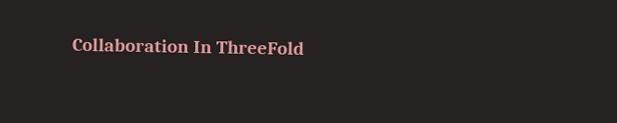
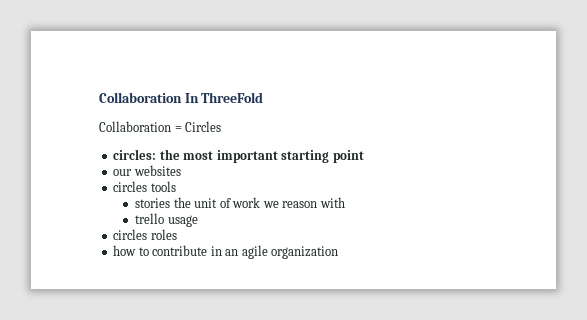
+ Collaboration = Circles
+ circles: the most important starting point
+ our websites
+ circles tools
+ stories the unit of work we reason with
+ trello usage
+ circles roles
+ how to contribute in an agile organization

